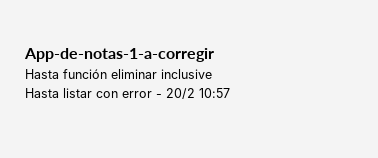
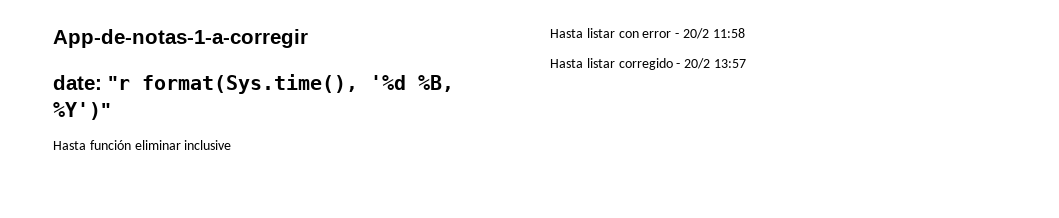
+ date: "r format(Sys.time(), '%d %B, %Y')"
- Hasta listar con error - 20/2 10:57
+ Hasta listar con error - 20/2 11:58
+ Hasta listar corregido - 20/2 13:57

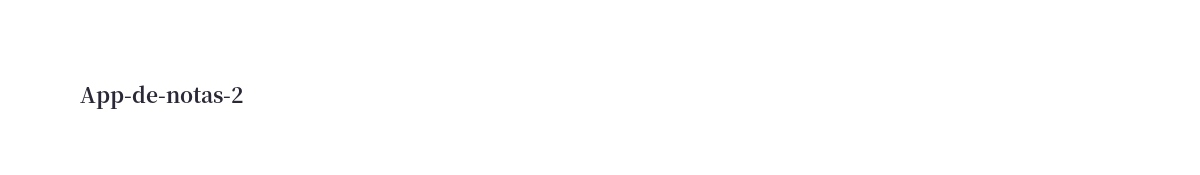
- App-de-notas-1-a-corregir
- date: "r format(Sys.time(), '%d %B, %Y')"
- Hasta función eliminar inclusive
- Hasta listar con error - 20/2 11:58
- Hasta listar corregido - 20/2 13:57
+ App-de-notas-2

